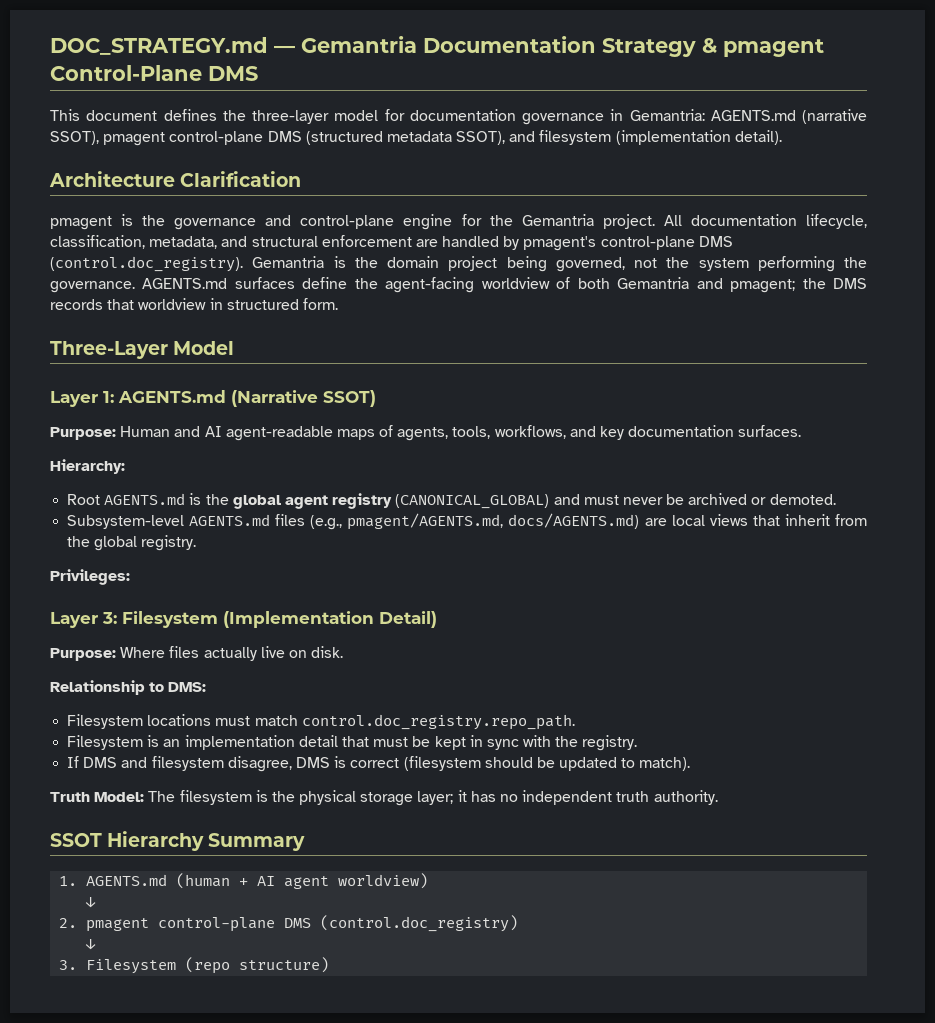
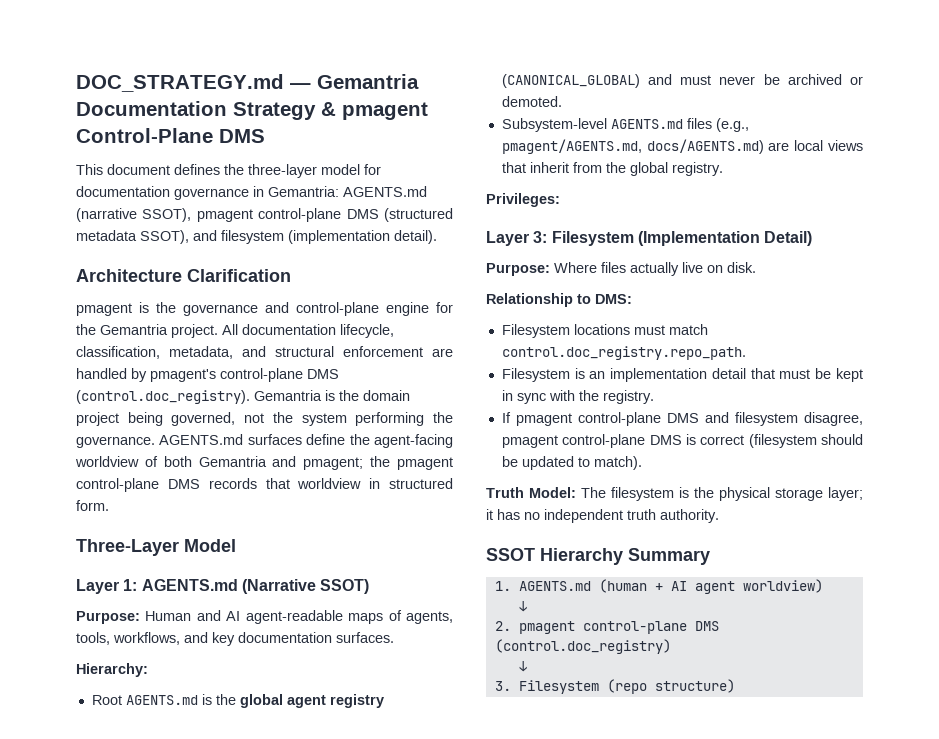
- AGENTS.md surfaces define the agent-facing worldview of both Gemantria and pmagent; the DMS records that worldview in structured form.
+ AGENTS.md surfaces define the agent-facing worldview of both Gemantria and pmagent; the pmagent control-plane DMS records that worldview in structured form.
- If DMS and filesystem disagree, DMS is correct (filesystem should be updated to match).
+ If pmagent control-plane DMS and filesystem disagree, pmagent control-plane DMS is correct (filesystem should be updated to match).

